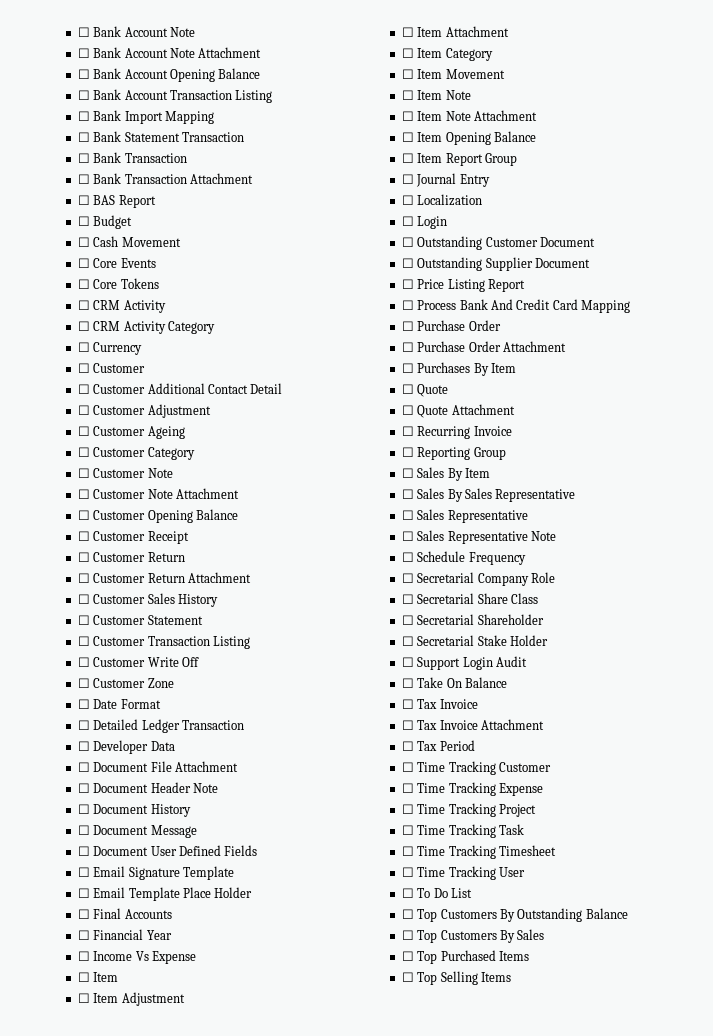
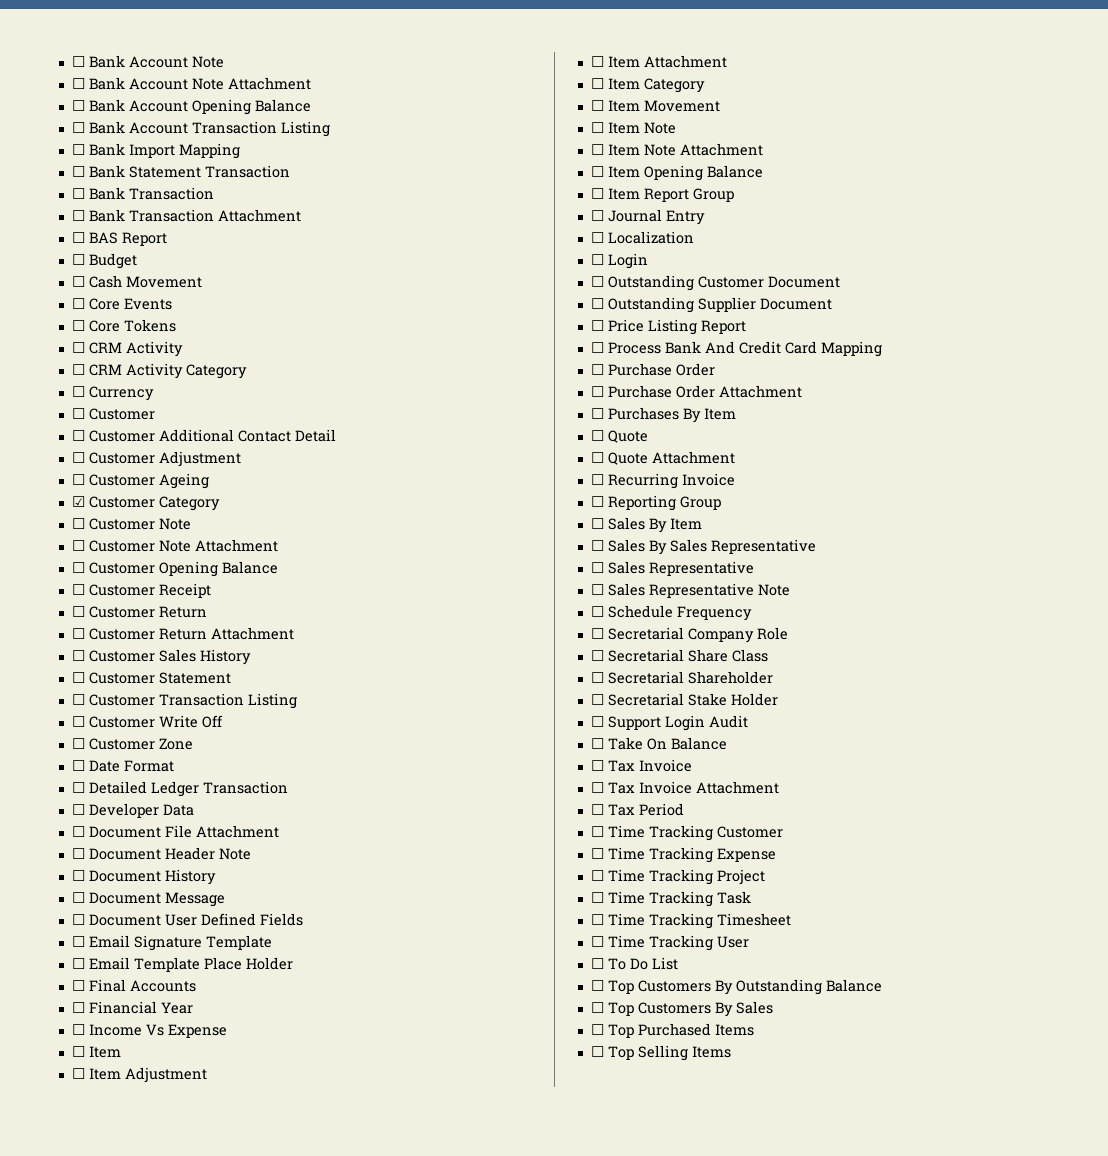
- ☐ Customer Category
+ ☑ Customer Category

